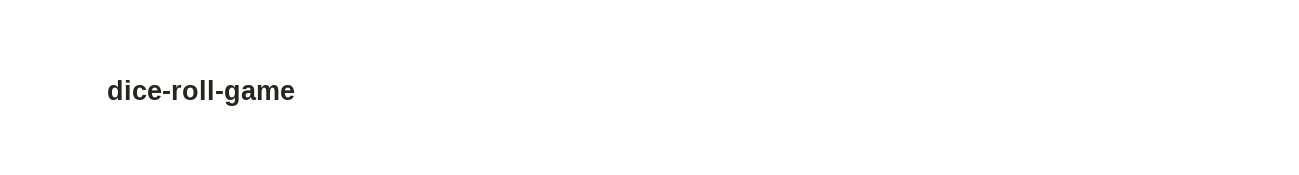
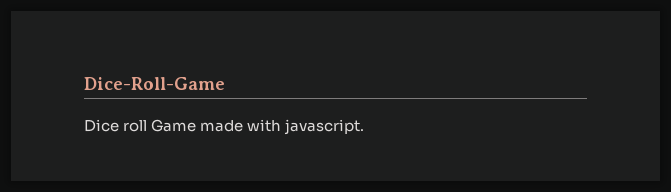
- dice-roll-game
+ Dice-Roll-Game
+ Dice roll Game made with javascript.

